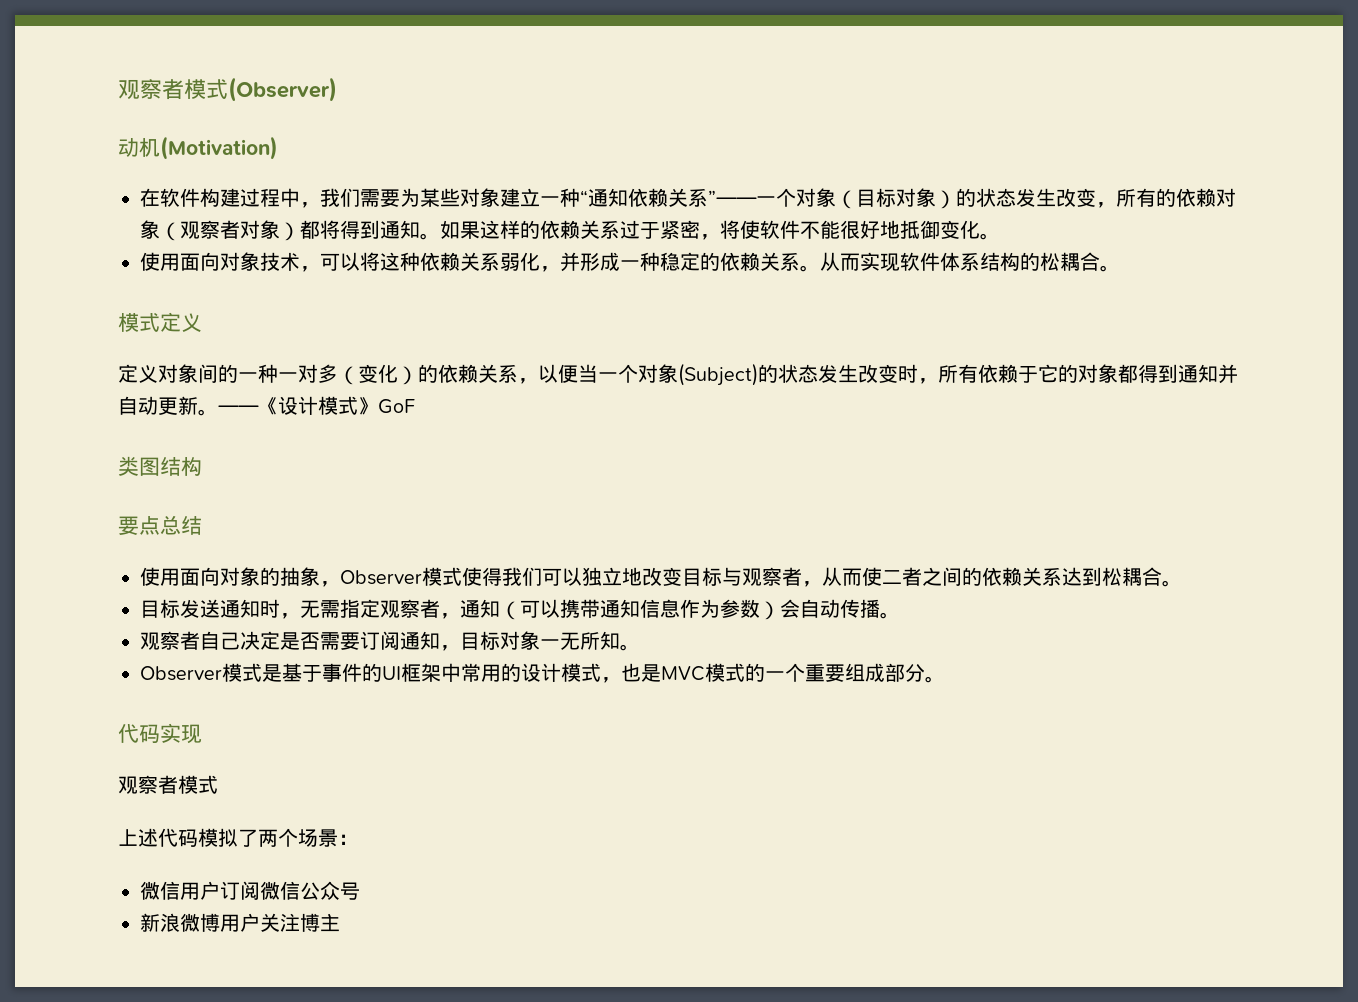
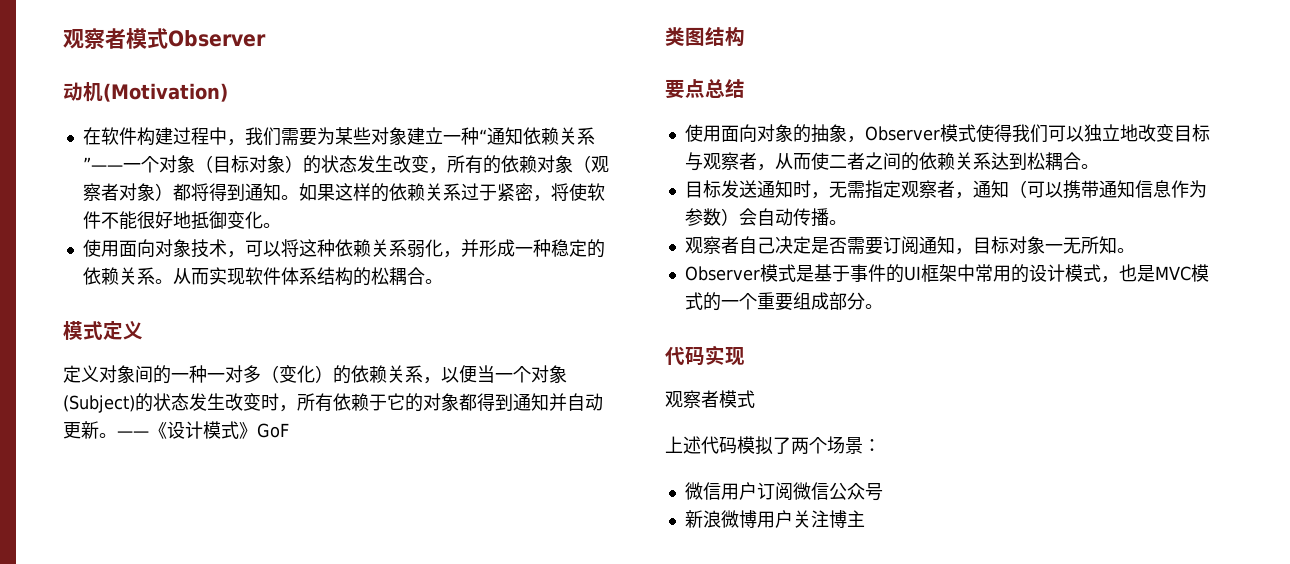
- 观察者模式(Observer)
+ 观察者模式Observer

